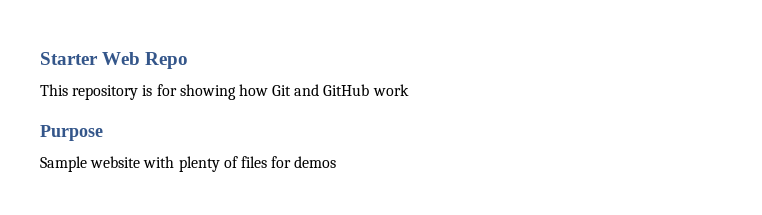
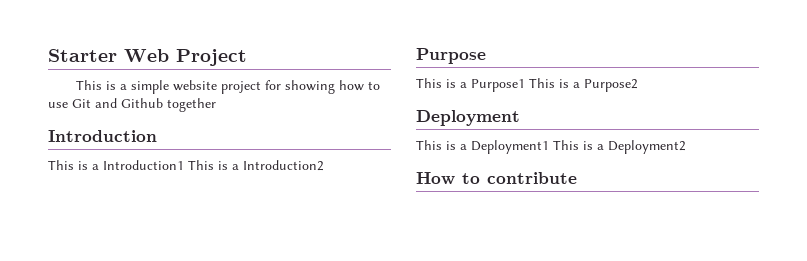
- Starter Web Repo
- This repository is for showing how Git and GitHub work
+ Starter Web Project
+ This is a simple website project for showing how to use Git and Github together
+ Introduction
+ This is a Introduction1 This is a Introduction2
  Purpose
- Sample website with plenty of files for demos
+ This is a Purpose1 This is a Purpose2
+ Deployment
+ This is a Deployment1 This is a Deployment2
+ How to contribute

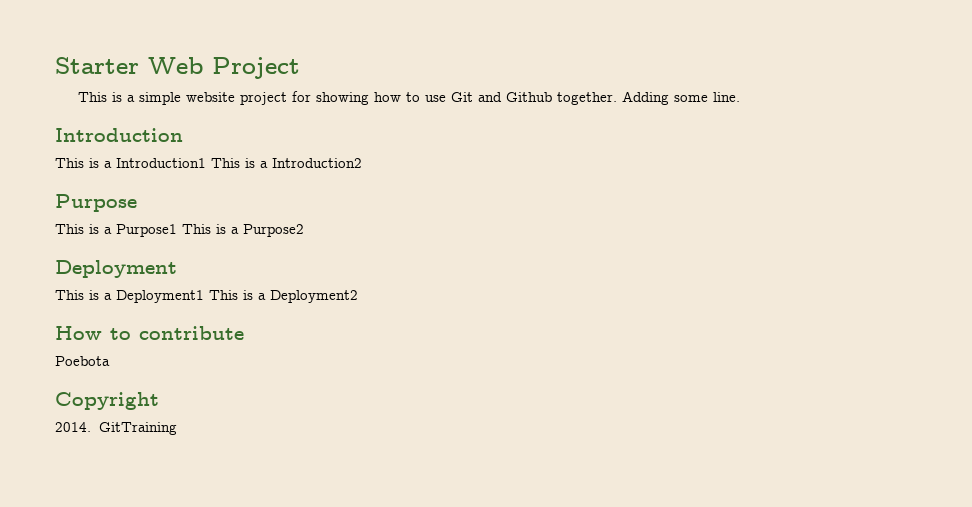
- This is a simple website project for showing how to use Git and Github together
+ This is a simple website project for showing how to use Git and Github together. Adding some line.
+ Poebota
+ Copyright
+ 2014. GitTraining

